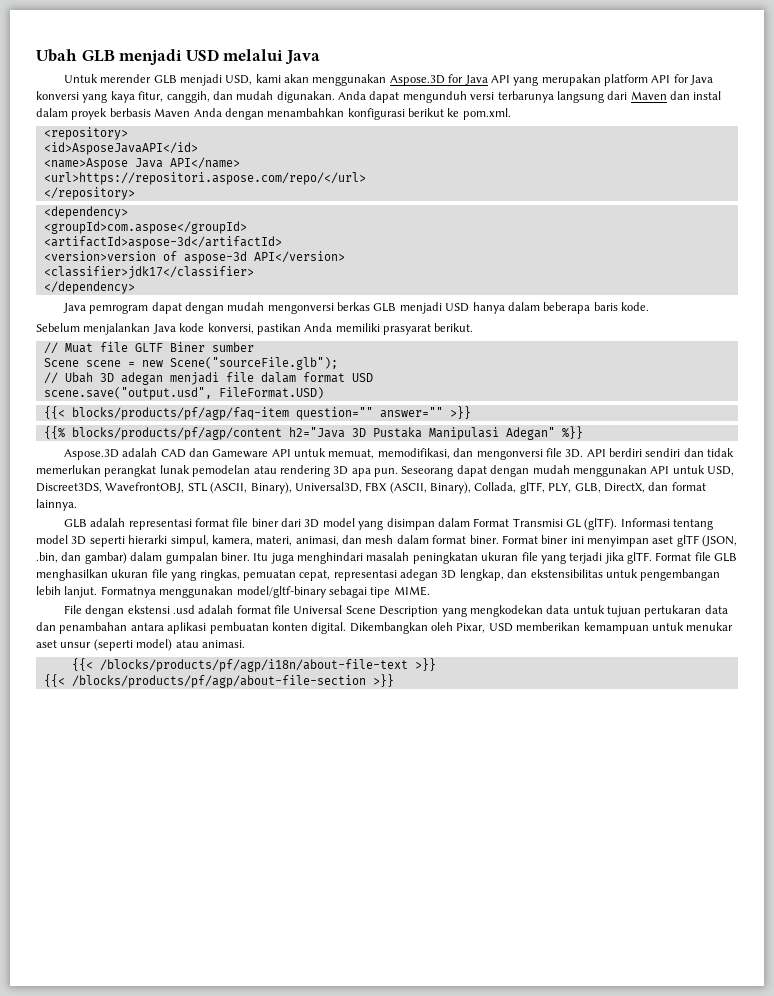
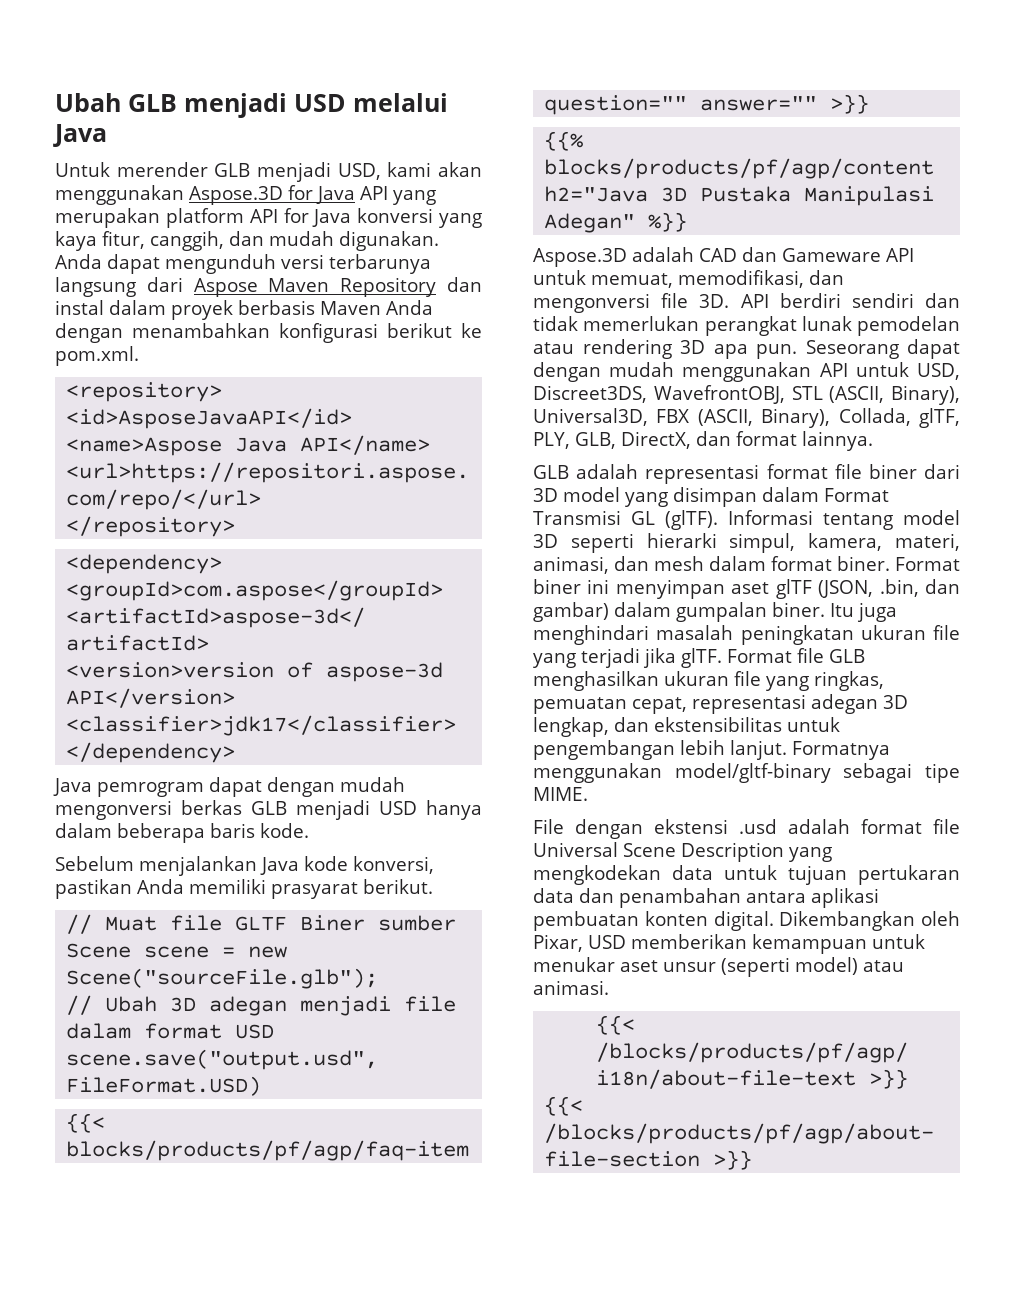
- Anda dapat mengunduh versi terbarunya langsung dari Maven dan instal dalam proyek berbasis Maven Anda dengan menambahkan konfigurasi berikut ke pom.xml.
+ Anda dapat mengunduh versi terbarunya langsung dari Aspose Maven Repository dan instal dalam proyek berbasis Maven Anda dengan menambahkan konfigurasi berikut ke pom.xml.

